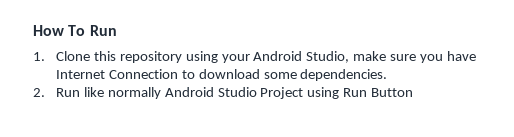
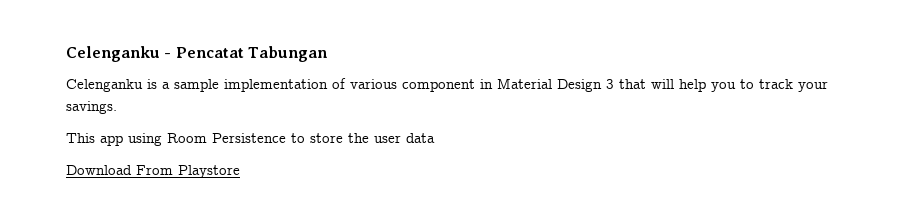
- How To Run
- 1. Clone this repository using your Android Studio, make sure you have Internet Connection to download some dependencies.
- 2. Run like normally Android Studio Project using Run Button
+ Celenganku - Pencatat Tabungan
+ Celenganku is a sample implementation of various component in Material Design 3 that will help you to track your savings.
+ This app using Room Persistence to store the user data
+ Download From Playstore

